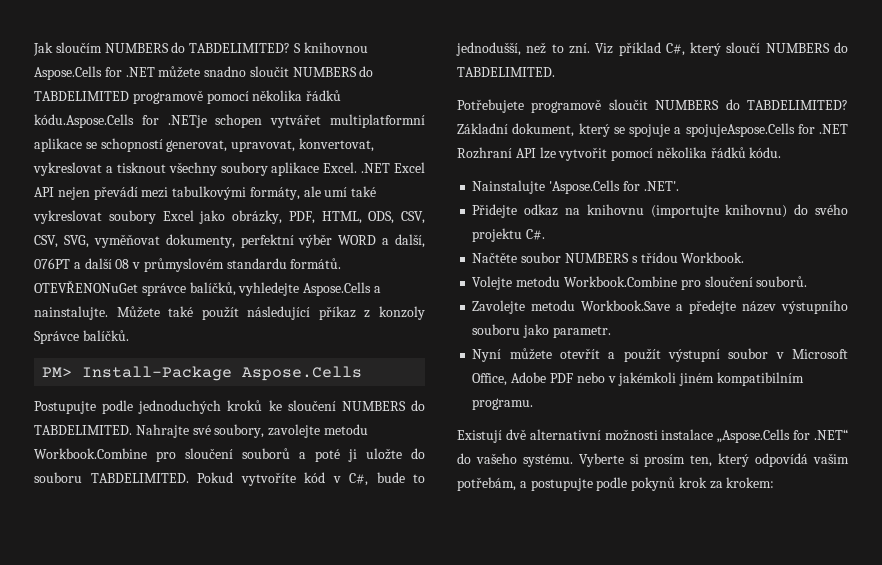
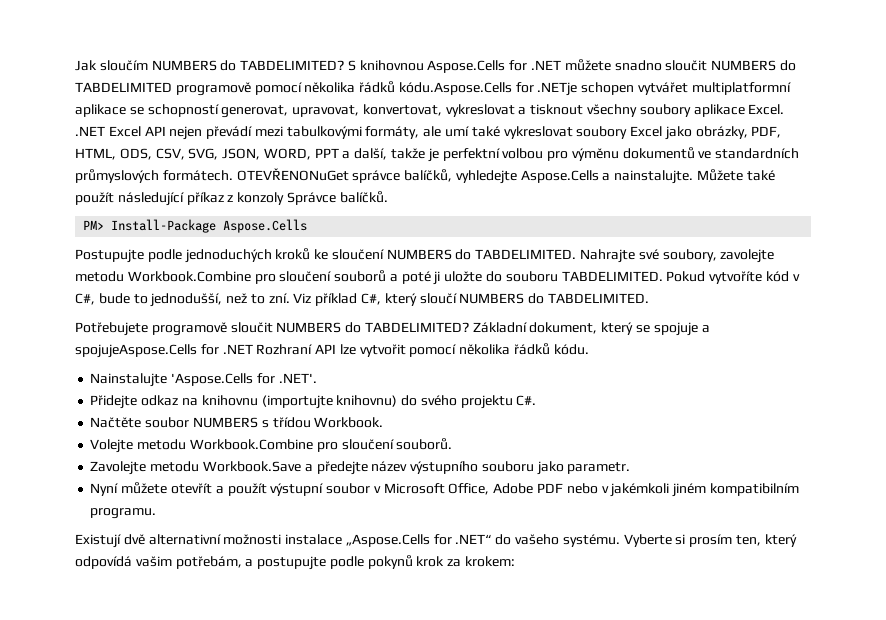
- S knihovnou Aspose.Cells for .NET můžete snadno sloučit NUMBERS do TABDELIMITED programově pomocí několika řádků kódu.Aspose.Cells for .NETje schopen vytvářet multiplatformní aplikace se schopností generovat, upravovat, konvertovat, vykreslovat a tisknout všechny soubory aplikace Excel. .NET Excel API nejen převádí mezi tabulkovými formáty, ale umí také vykreslovat soubory Excel jako obrázky, PDF, HTML, ODS, CSV, CSV, SVG, vyměňovat dokumenty, perfektní výběr WORD a další, 076PT a další 08 v průmyslovém standardu formátů.
+ S knihovnou Aspose.Cells for .NET můžete snadno sloučit NUMBERS do TABDELIMITED programově pomocí několika řádků kódu.Aspose.Cells for .NETje schopen vytvářet multiplatformní aplikace se schopností generovat, upravovat, konvertovat, vykreslovat a tisknout všechny soubory aplikace Excel. .NET Excel API nejen převádí mezi tabulkovými formáty, ale umí také vykreslovat soubory Excel jako obrázky, PDF, HTML, ODS, CSV, SVG, JSON, WORD, PPT a další, takže je perfektní volbou pro výměnu dokumentů ve standardních průmyslových formátech.

